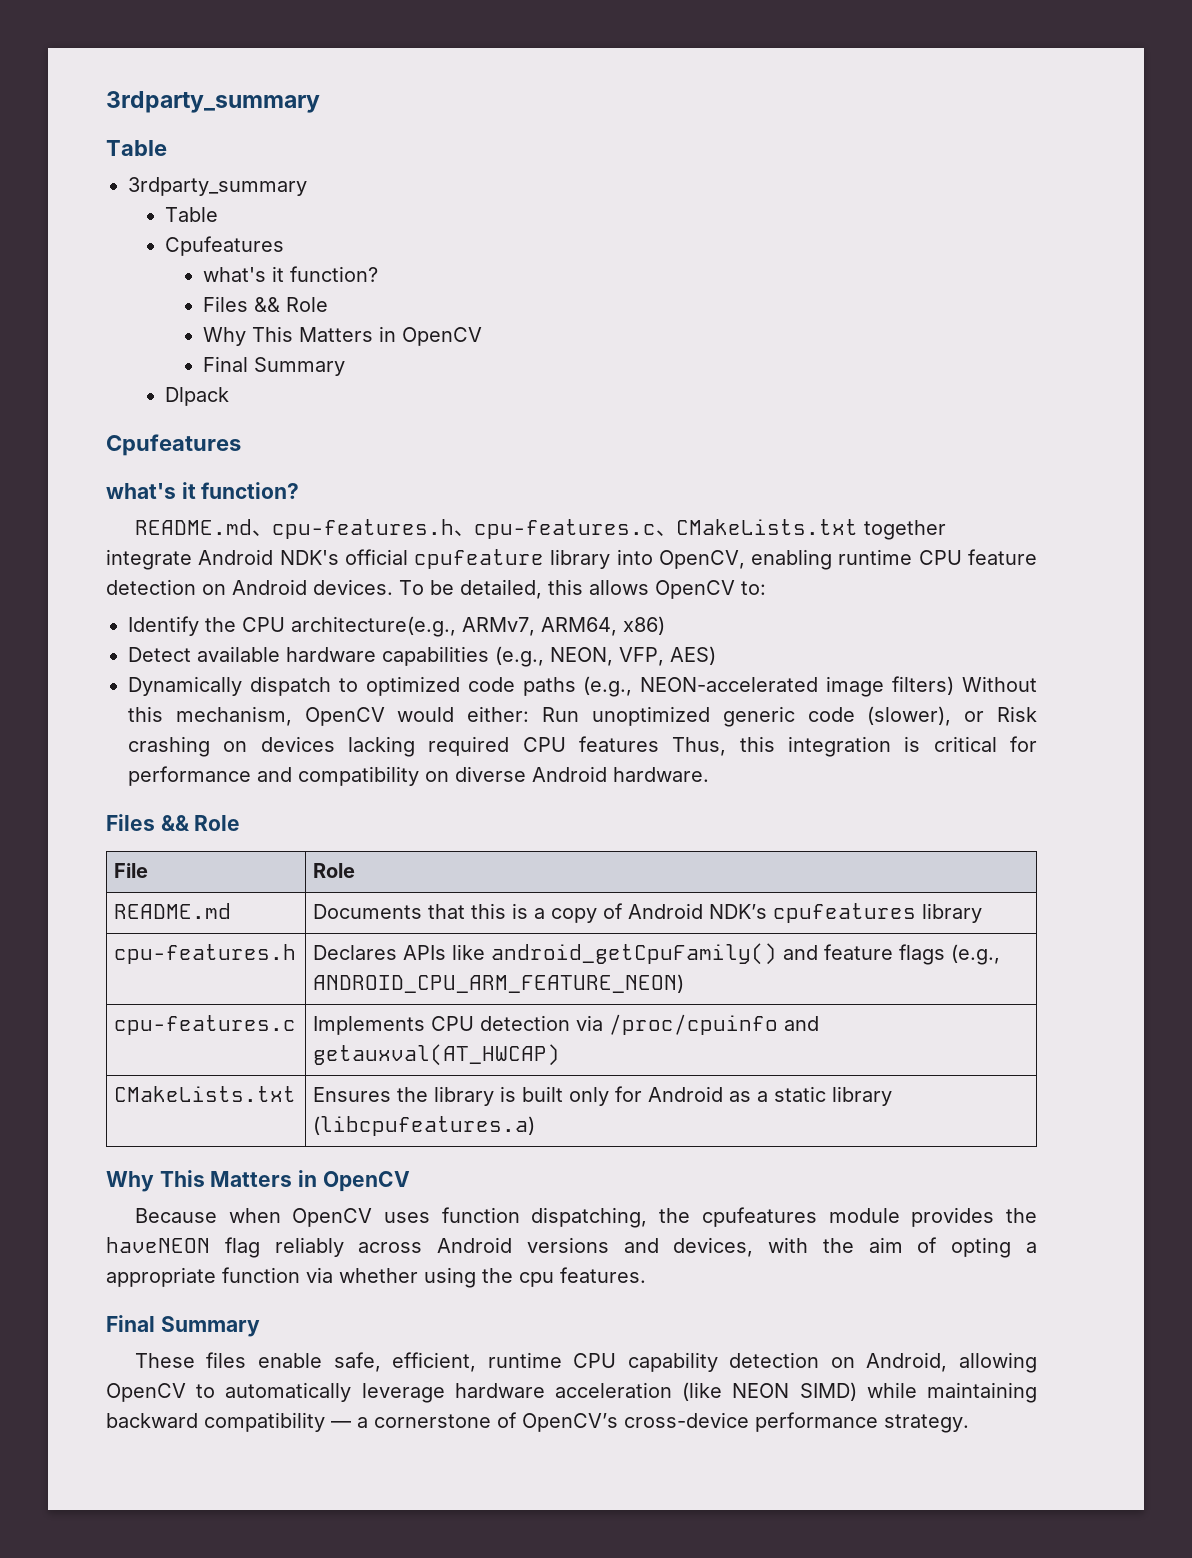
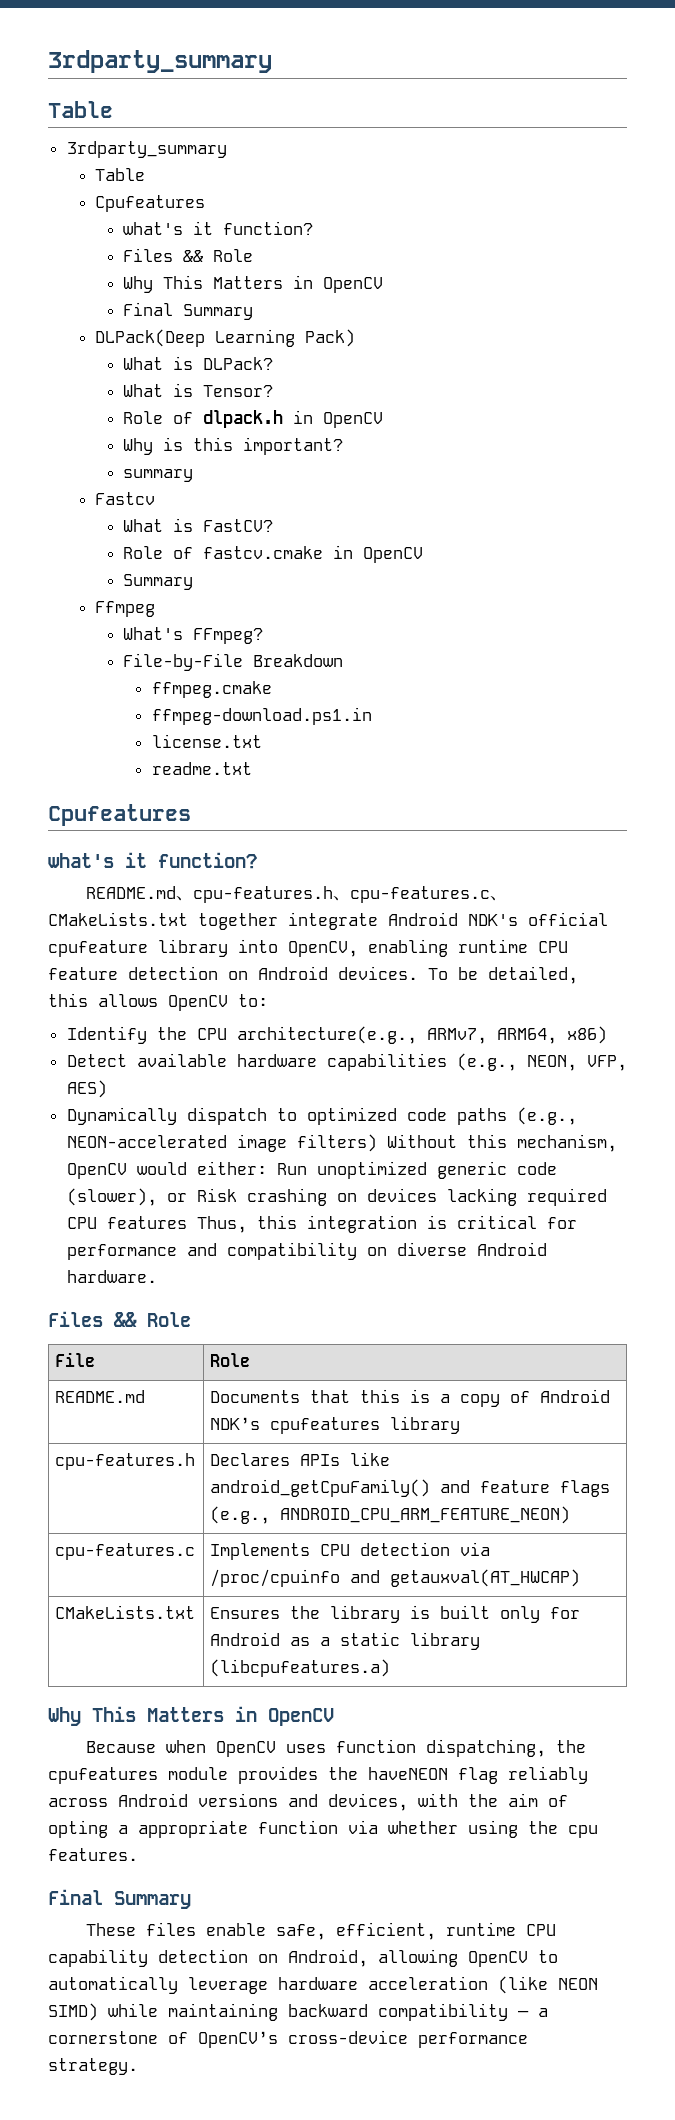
- Dlpack
+ DLPack(Deep Learning Pack)
+ What is DLPack?
+ What is Tensor?
+ Role of dlpack.h in OpenCV
+ Why is this important?
+ summary
+ Fastcv
+ What is FastCV?
+ Role of fastcv.cmake in OpenCV
+ Summary
+ Ffmpeg
+ What's FFmpeg?
+ File-by-File Breakdown
+ ffmpeg.cmake
+ ffmpeg-download.ps1.in
+ license.txt
+ readme.txt

